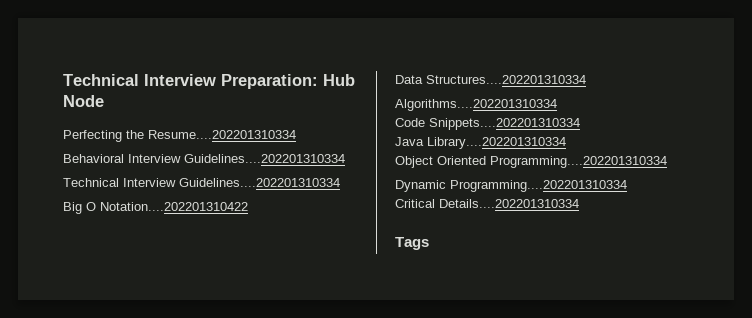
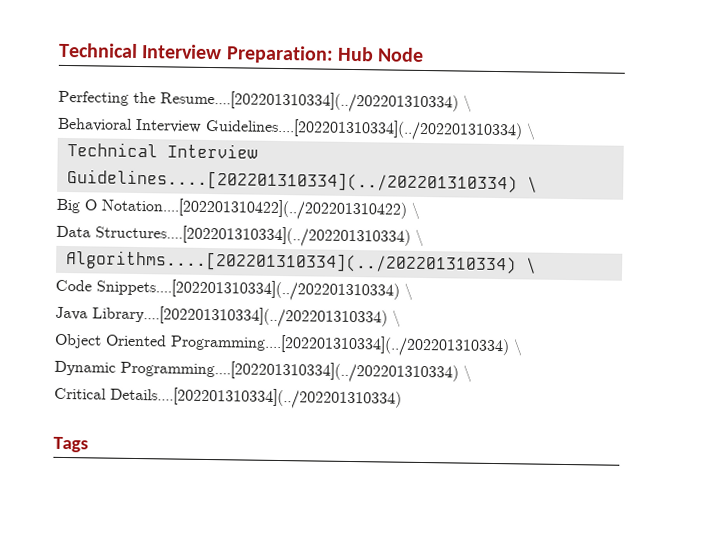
- Perfecting the Resume....202201310334
+ Perfecting the Resume....[202201310334](../202201310334) \
- Behavioral Interview Guidelines....202201310334
- Technical Interview Guidelines....202201310334
+ Behavioral Interview Guidelines....[202201310334](../202201310334) \
+ Technical Interview Guidelines....[202201310334](../202201310334) \
- Big O Notation....202201310422
+ Big O Notation....[202201310422](../202201310422) \
- Data Structures....202201310334
- Algorithms....202201310334
+ Data Structures....[202201310334](../202201310334) \
+ Algorithms....[202201310334](../202201310334) \
- Code Snippets....202201310334
+ Code Snippets....[202201310334](../202201310334) \
- Java Library....202201310334
+ Java Library....[202201310334](../202201310334) \
- Object Oriented Programming....202201310334
+ Object Oriented Programming....[202201310334](../202201310334) \
- Dynamic Programming....202201310334
+ Dynamic Programming....[202201310334](../202201310334) \
- Critical Details....202201310334
+ Critical Details....[202201310334](../202201310334)

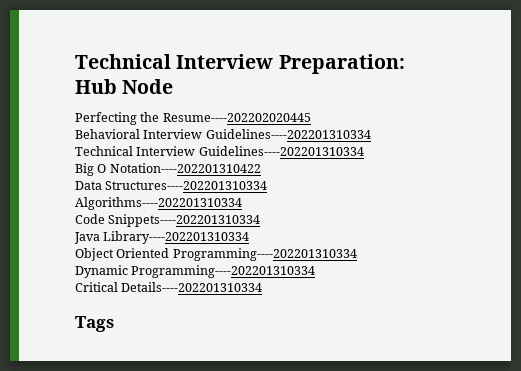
- Perfecting the Resume....[202201310334](../202201310334) \
+ Perfecting the Resume----202202020445
- Behavioral Interview Guidelines....[202201310334](../202201310334) \
- Technical Interview Guidelines....[202201310334](../202201310334) \
+ Behavioral Interview Guidelines----202201310334
+ Technical Interview Guidelines----202201310334
- Big O Notation....[202201310422](../202201310422) \
+ Big O Notation----202201310422
- Data Structures....[202201310334](../202201310334) \
- Algorithms....[202201310334](../202201310334) \
+ Data Structures----202201310334
+ Algorithms----202201310334
- Code Snippets....[202201310334](../202201310334) \
+ Code Snippets----202201310334
- Java Library....[202201310334](../202201310334) \
+ Java Library----202201310334
- Object Oriented Programming....[202201310334](../202201310334) \
+ Object Oriented Programming----202201310334
- Dynamic Programming....[202201310334](../202201310334) \
+ Dynamic Programming----202201310334
- Critical Details....[202201310334](../202201310334)
+ Critical Details----202201310334

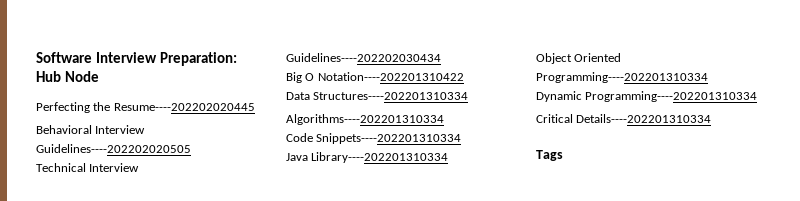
- Technical Interview Preparation: Hub Node
+ Software Interview Preparation: Hub Node
- Behavioral Interview Guidelines----202201310334
- Technical Interview Guidelines----202201310334
+ Behavioral Interview Guidelines----202202020505
+ Technical Interview Guidelines----202202030434

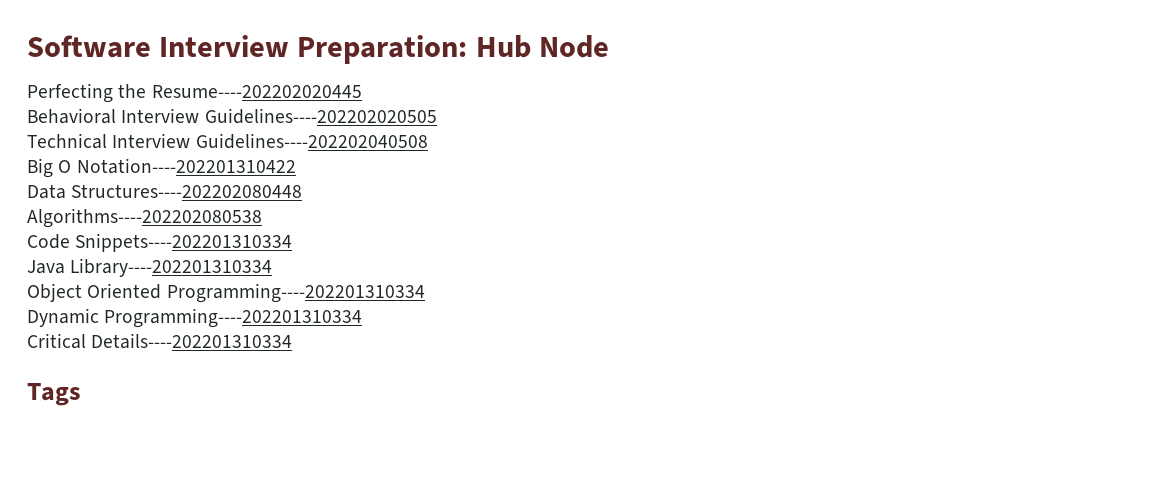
- Technical Interview Guidelines----202202030434
+ Technical Interview Guidelines----202202040508
- Data Structures----202201310334
- Algorithms----202201310334
+ Data Structures----202202080448
+ Algorithms----202202080538

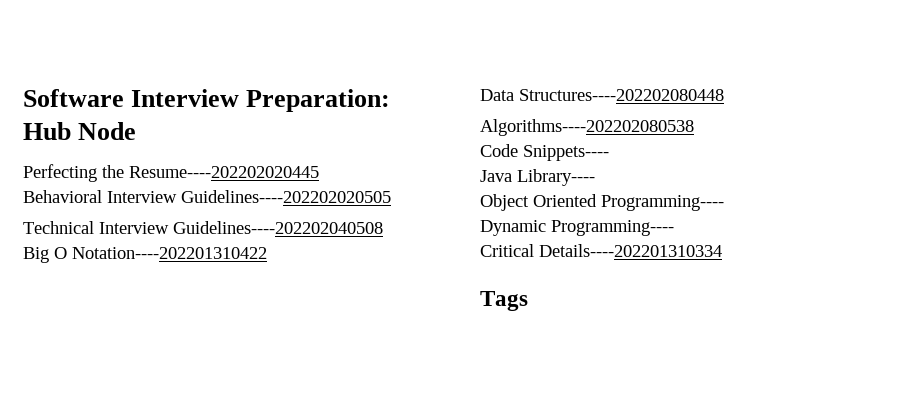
- Code Snippets----202201310334
+ Code Snippets----
- Java Library----202201310334
+ Java Library----
- Object Oriented Programming----202201310334
+ Object Oriented Programming----
- Dynamic Programming----202201310334
+ Dynamic Programming----

